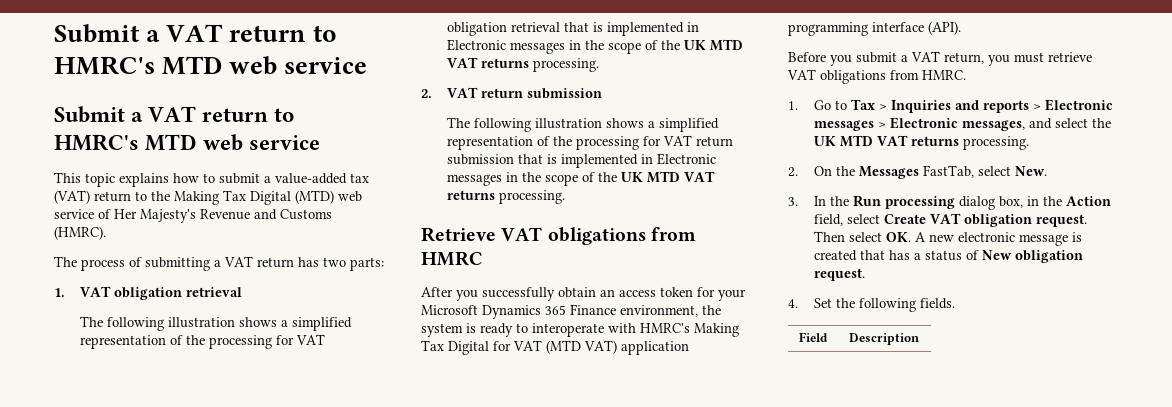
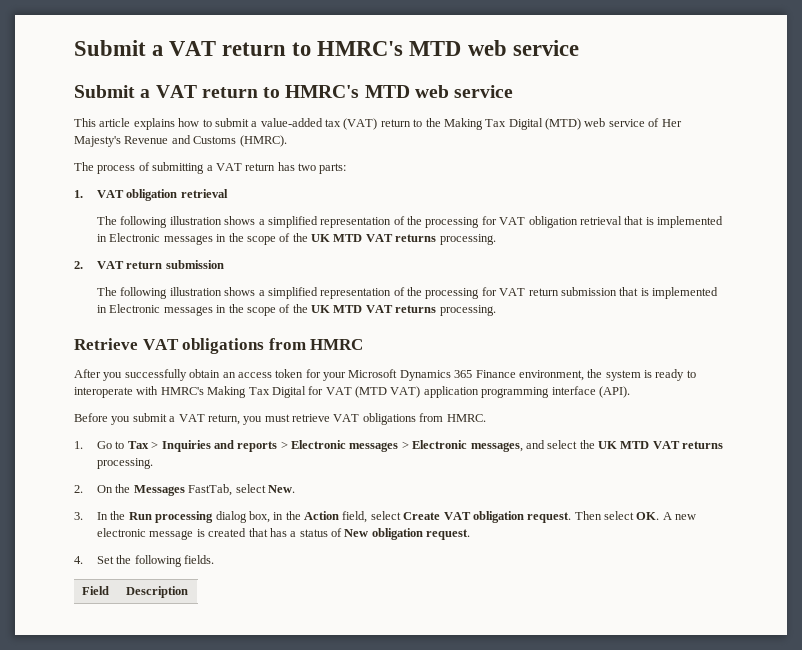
- This topic explains how to submit a value-added tax (VAT) return to the Making Tax Digital (MTD) web service of Her Majesty's Revenue and Customs (HMRC).
+ This article explains how to submit a value-added tax (VAT) return to the Making Tax Digital (MTD) web service of Her Majesty's Revenue and Customs (HMRC).

